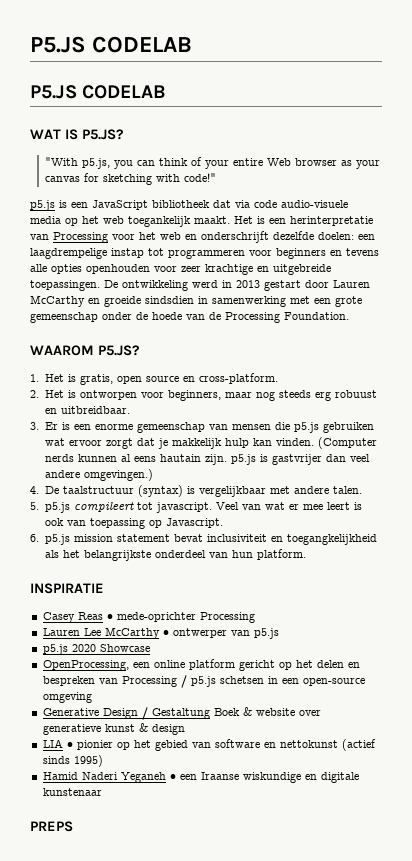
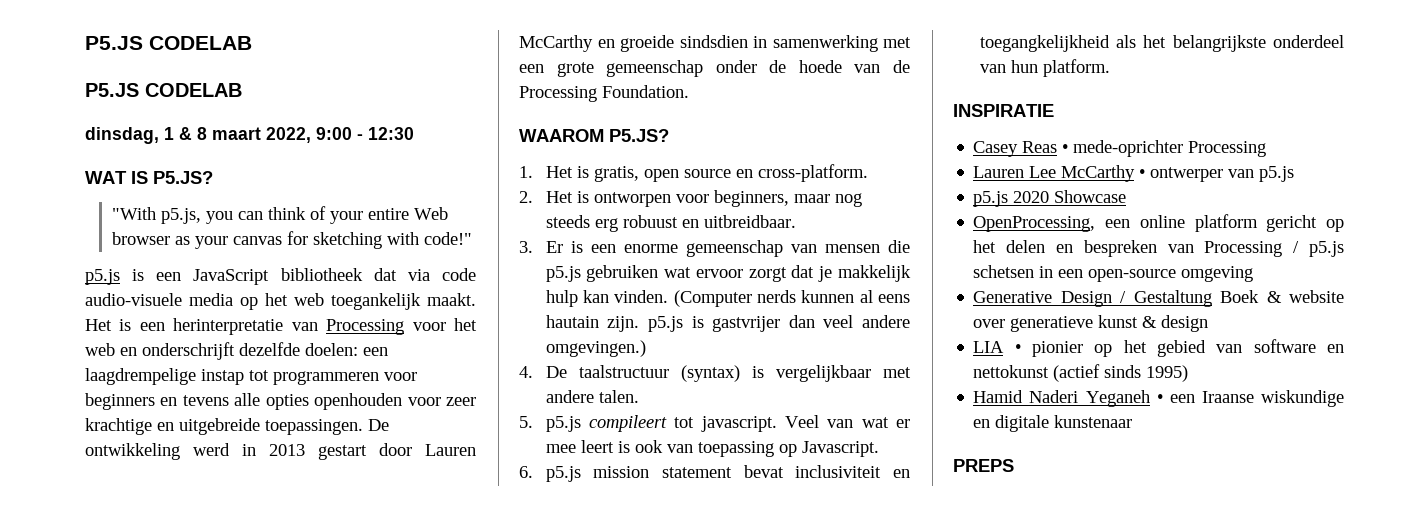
+ dinsdag, 1 & 8 maart 2022, 9:00 - 12:30

